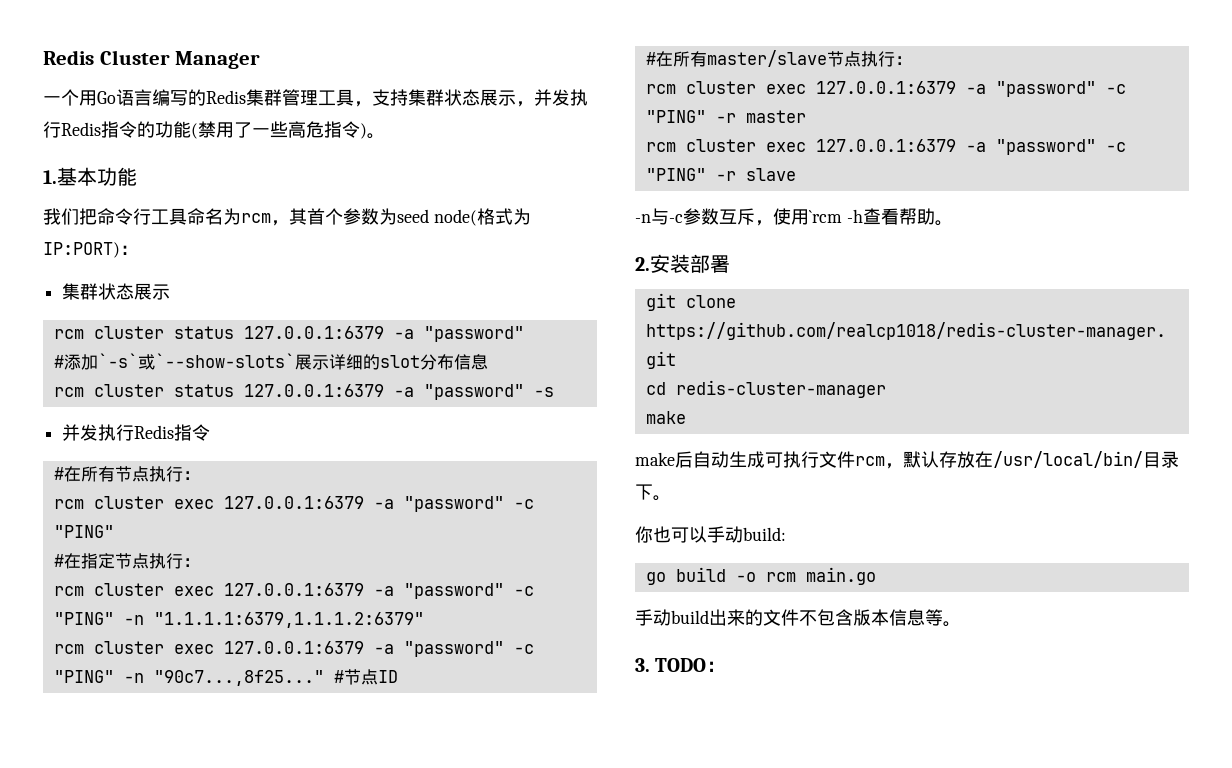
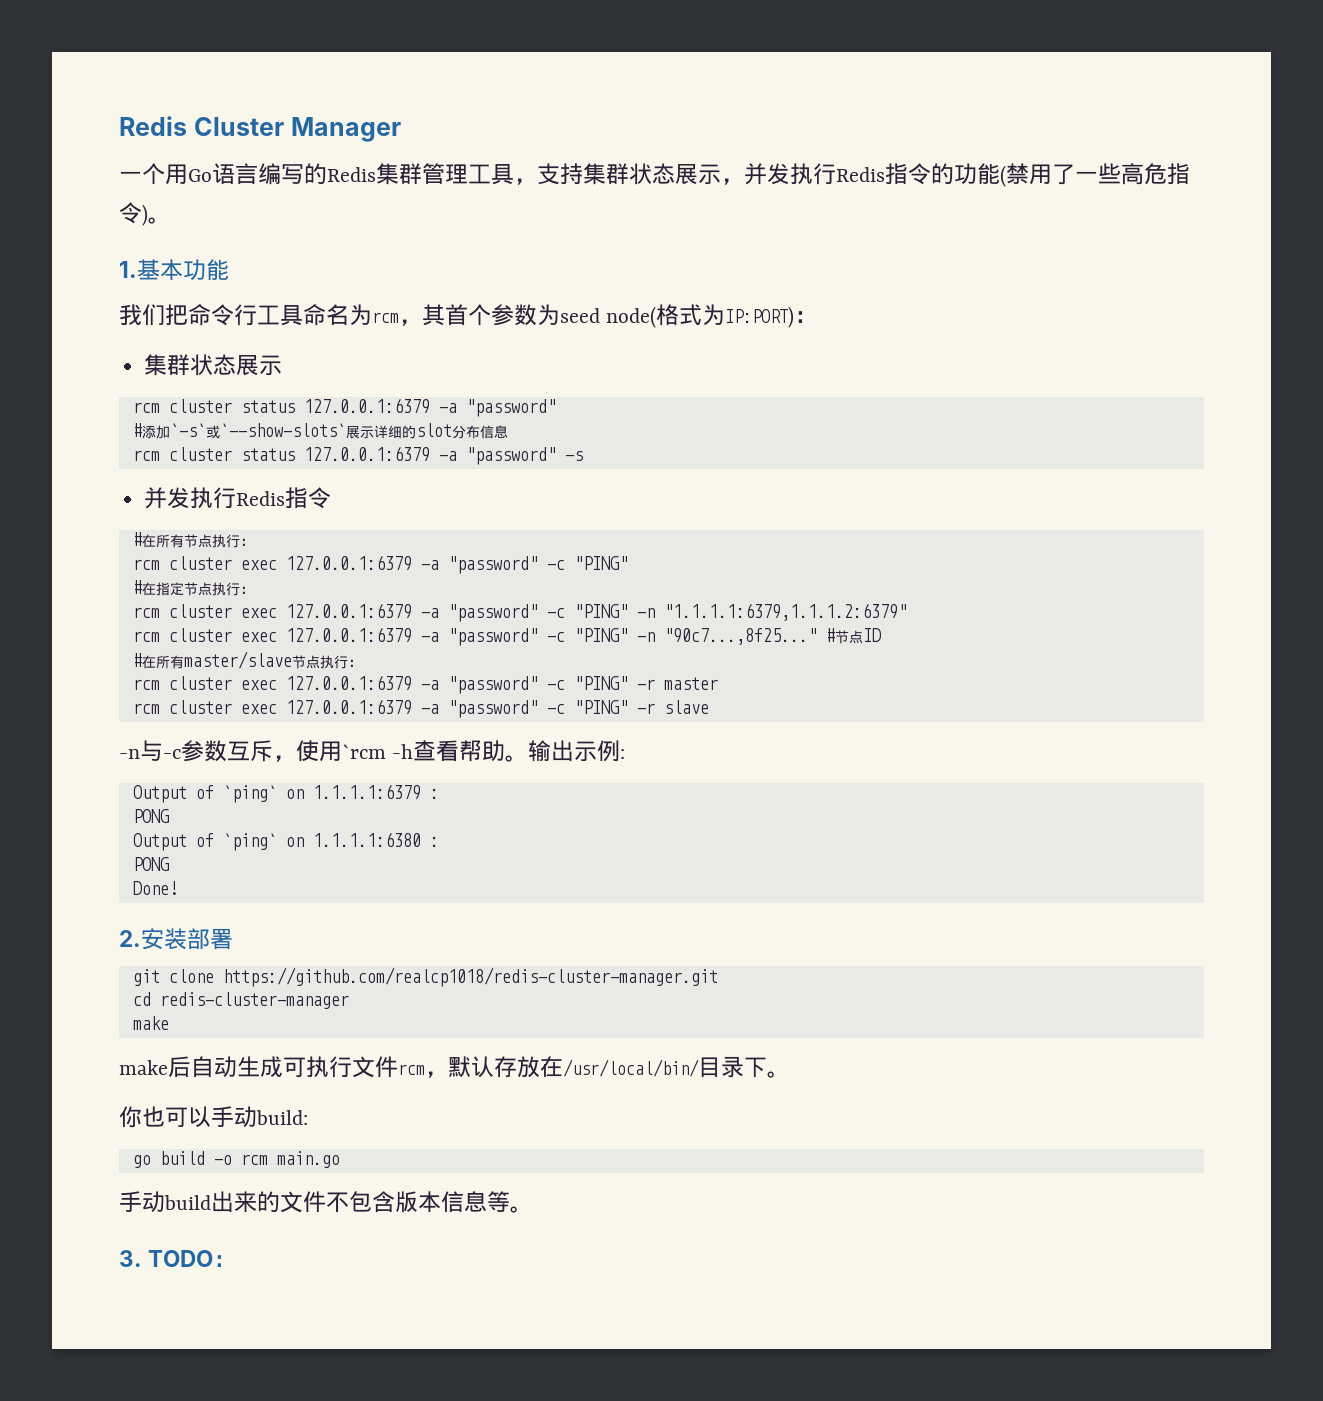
+ 输出示例:
+ Output of `ping` on 1.1.1.1:6379 :
+ PONG
+ Output of `ping` on 1.1.1.1:6380 :
+ PONG
+ Done!

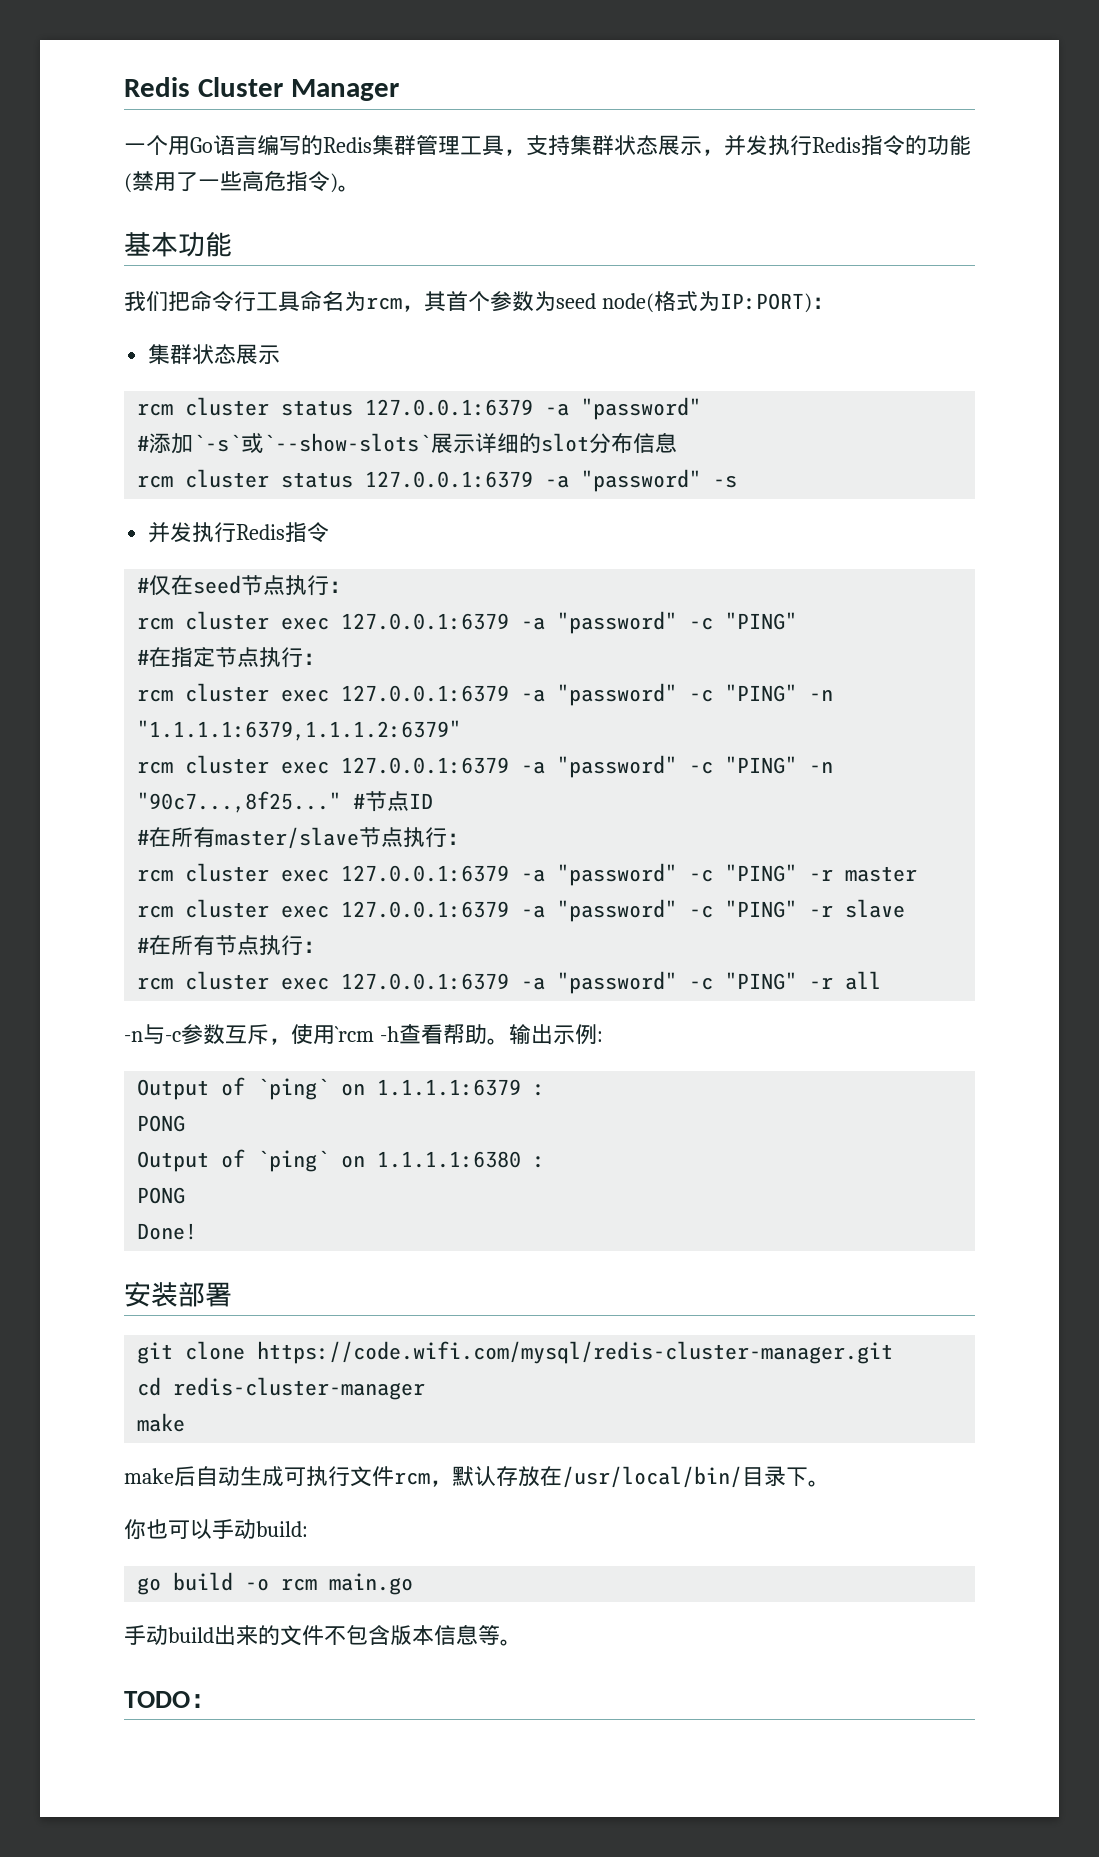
- 1.基本功能
+ 基本功能
- #在所有节点执行：
+ #仅在seed节点执行：
+ #在所有节点执行：
+ rcm cluster exec 127.0.0.1:6379 -a "password" -c "PING" -r all
- 2.安装部署
+ 安装部署
- git clone https://github.com/realcp1018/redis-cluster-manager.git
+ git clone https://code.wifi.com/mysql/redis-cluster-manager.git
- 3. TODO：
+ TODO：

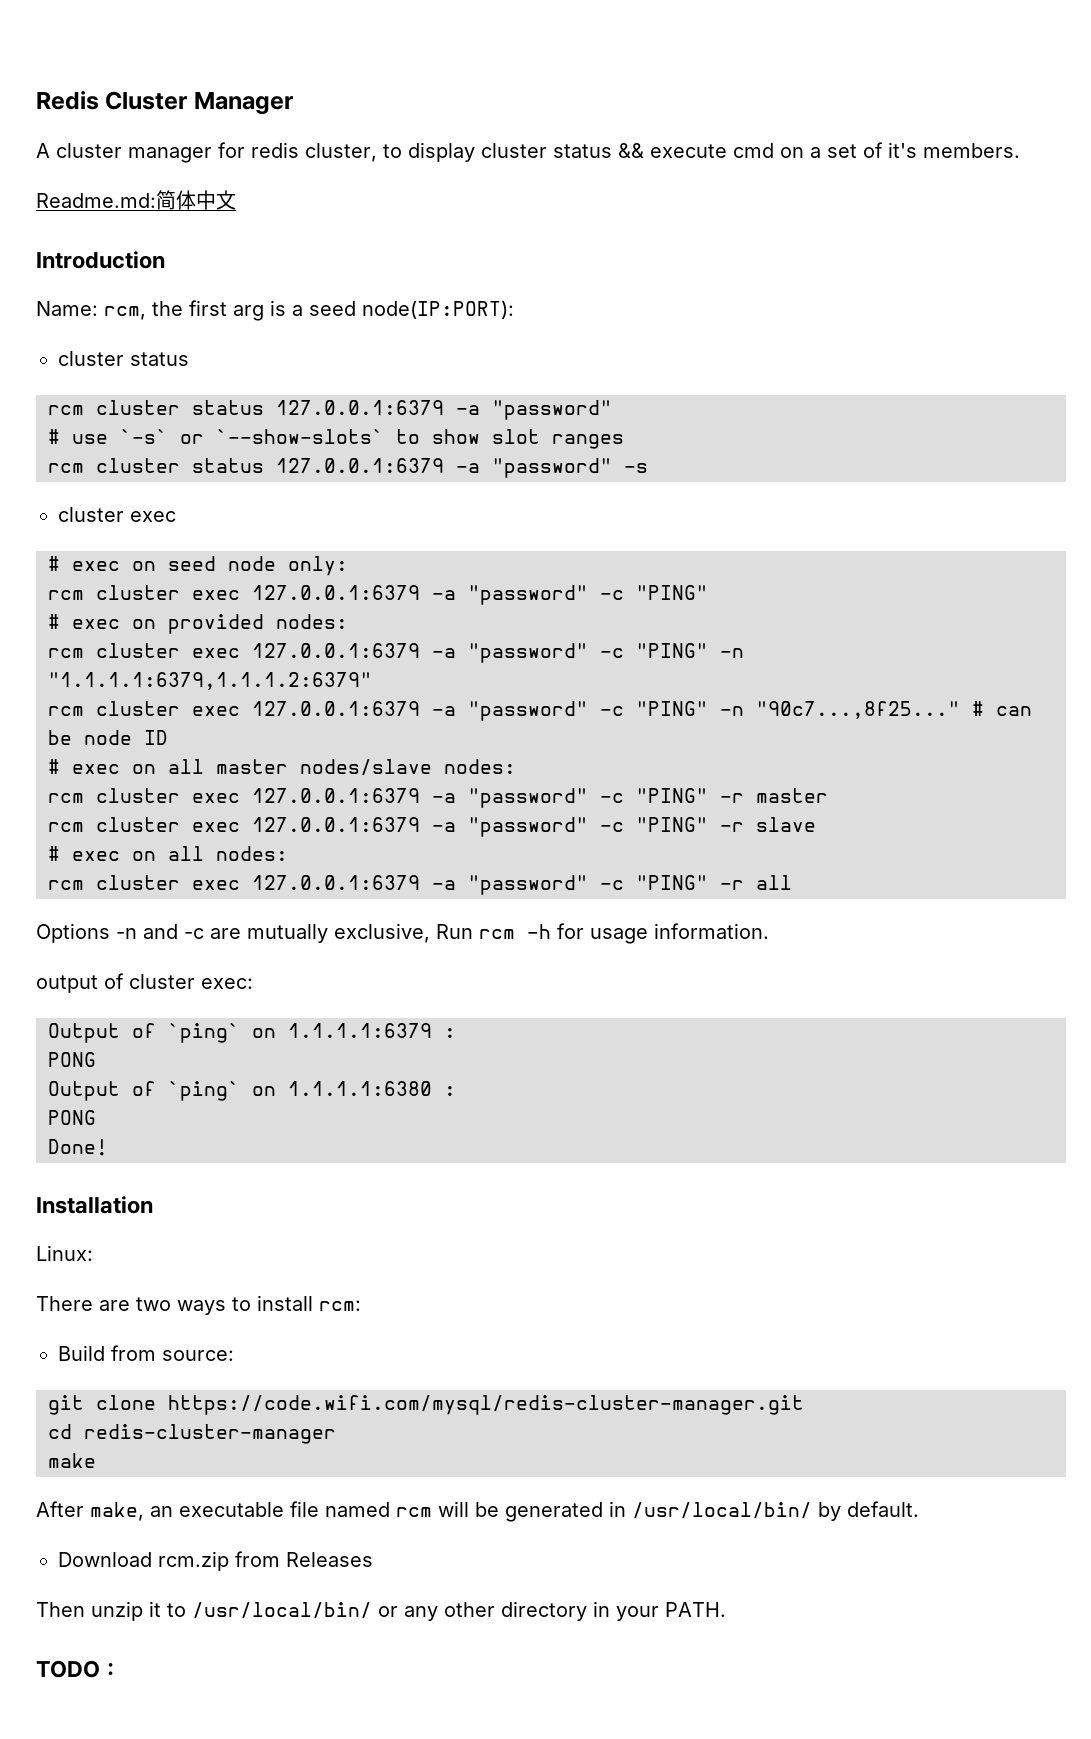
- 一个用Go语言编写的Redis集群管理工具，支持集群状态展示，并发执行Redis指令的功能(禁用了一些高危指令)。
- 基本功能
- 我们把命令行工具命名为rcm，其首个参数为seed node(格式为IP:PORT)：
- 集群状态展示
+ A cluster manager for redis cluster, to display cluster status && execute cmd on a set of it's members.
+ Readme.md:简体中文
+ Introduction
+ Name: rcm, the first arg is a seed node(IP:PORT):
+ cluster status
- #添加`-s`或`--show-slots`展示详细的slot分布信息
+ # use `-s` or `--show-slots` to show slot ranges
  rcm cluster status 127.0.0.1:6379 -a "password" -s
- 并发执行Redis指令
- #仅在seed节点执行：
+ cluster exec
+ # exec on seed node only:
- #在指定节点执行：
+ # exec on provided nodes:
- #节点ID
+ # can be node ID
- #在所有master/slave节点执行：
+ # exec on all master nodes/slave nodes:
- #在所有节点执行：
+ # exec on all nodes:
- -n与-c参数互斥，使用`rcm -h查看帮助。输出示例:
+ Options -n and -c are mutually exclusive, Run rcm -h for usage information.
+ output of cluster exec:
- 安装部署
+ Installation
+ Linux:
+ There are two ways to install rcm:
+ Build from source:
- make后自动生成可执行文件rcm，默认存放在/usr/local/bin/目录下。
- 你也可以手动build:
- go build -o rcm main.go
- 手动build出来的文件不包含版本信息等。
+ After make, an executable file named rcm will be generated in /usr/local/bin/ by default.
+ Download rcm.zip from Releases
+ Then unzip it to /usr/local/bin/ or any other directory in your PATH.

